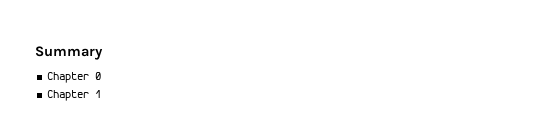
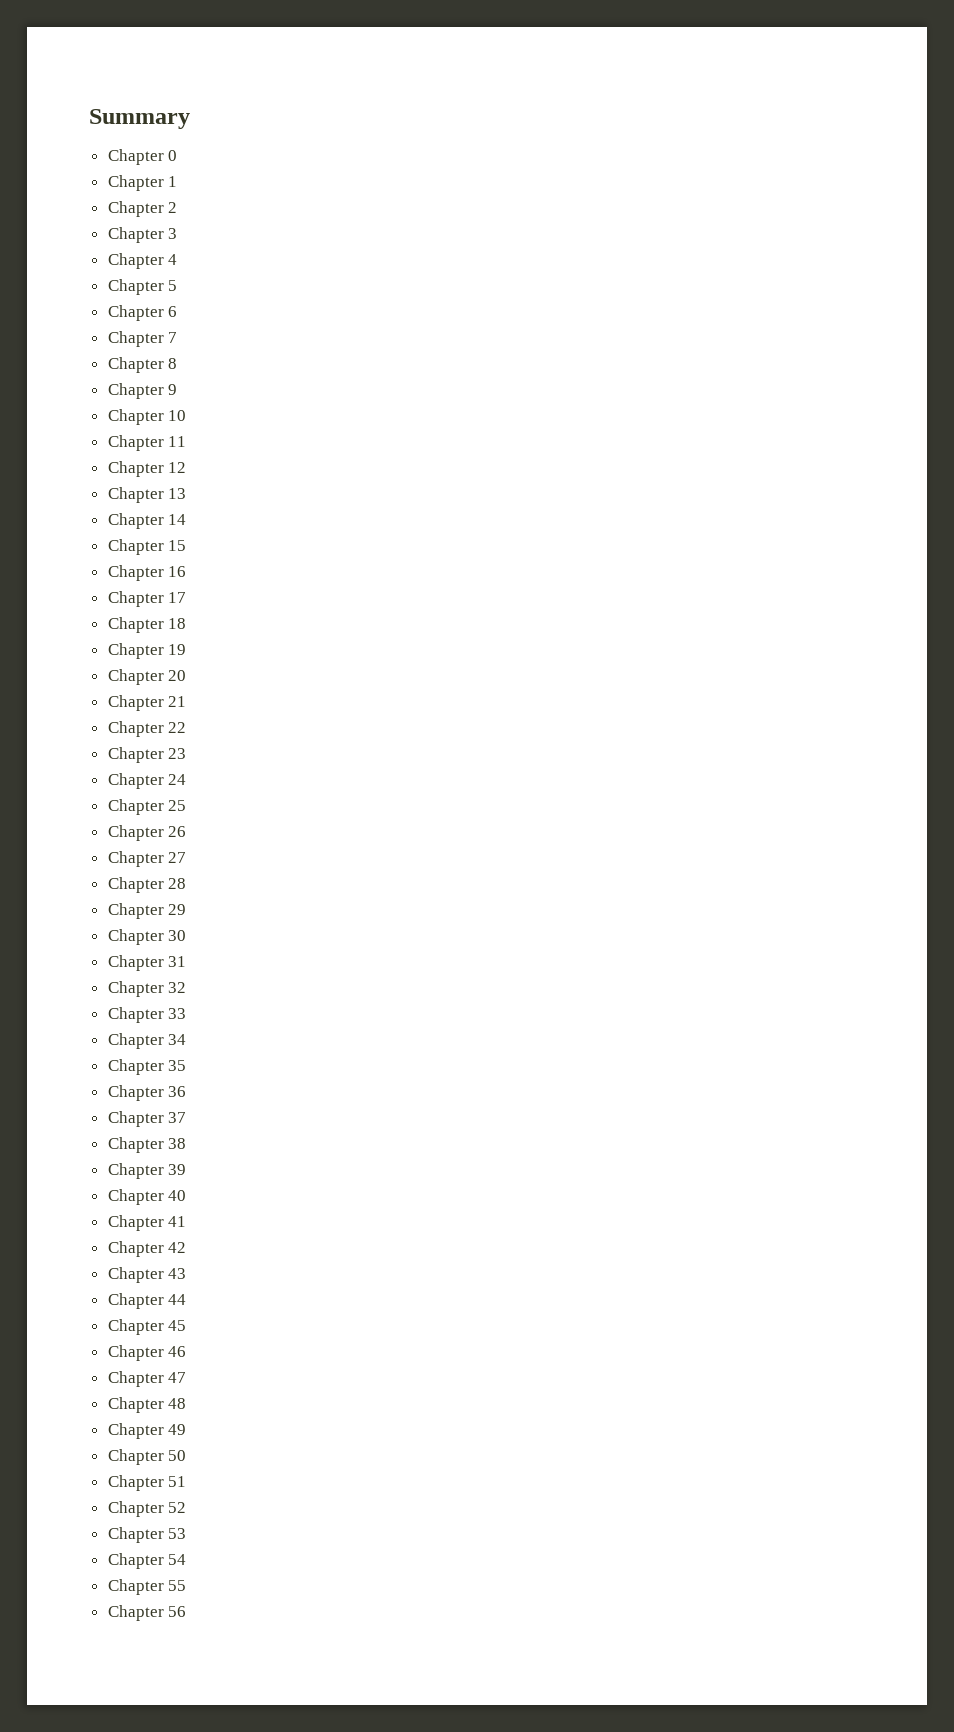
+ Chapter 2
+ Chapter 3
+ Chapter 4
+ Chapter 5
+ Chapter 6
+ Chapter 7
+ Chapter 8
+ Chapter 9
+ Chapter 10
+ Chapter 11
+ Chapter 12
+ Chapter 13
+ Chapter 14
+ Chapter 15
+ Chapter 16
+ Chapter 17
+ Chapter 18
+ Chapter 19
+ Chapter 20
+ Chapter 21
+ Chapter 22
+ Chapter 23
+ Chapter 24
+ Chapter 25
+ Chapter 26
+ Chapter 27
+ Chapter 28
+ Chapter 29
+ Chapter 30
+ Chapter 31
+ Chapter 32
+ Chapter 33
+ Chapter 34
+ Chapter 35
+ Chapter 36
+ Chapter 37
+ Chapter 38
+ Chapter 39
+ Chapter 40
+ Chapter 41
+ Chapter 42
+ Chapter 43
+ Chapter 44
+ Chapter 45
+ Chapter 46
+ Chapter 47
+ Chapter 48
+ Chapter 49
+ Chapter 50
+ Chapter 51
+ Chapter 52
+ Chapter 53
+ Chapter 54
+ Chapter 55
+ Chapter 56

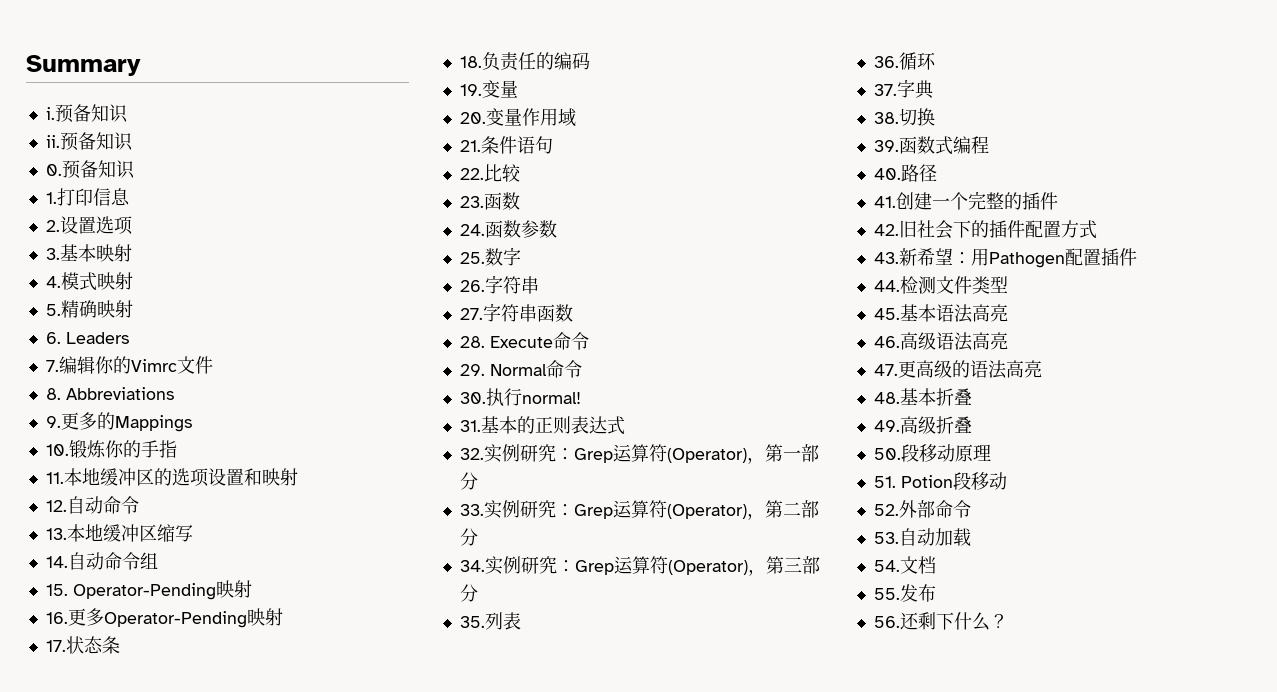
- Chapter 0
- Chapter 1
- Chapter 2
- Chapter 3
- Chapter 4
- Chapter 5
- Chapter 6
- Chapter 7
- Chapter 8
- Chapter 9
- Chapter 10
- Chapter 11
- Chapter 12
- Chapter 13
- Chapter 14
- Chapter 15
- Chapter 16
- Chapter 17
- Chapter 18
- Chapter 19
- Chapter 20
- Chapter 21
- Chapter 22
- Chapter 23
- Chapter 24
- Chapter 25
- Chapter 26
- Chapter 27
- Chapter 28
- Chapter 29
- Chapter 30
- Chapter 31
- Chapter 32
- Chapter 33
- Chapter 34
- Chapter 35
- Chapter 36
- Chapter 37
- Chapter 38
- Chapter 39
- Chapter 40
- Chapter 41
- Chapter 42
- Chapter 43
- Chapter 44
- Chapter 45
- Chapter 46
- Chapter 47
- Chapter 48
- Chapter 49
- Chapter 50
- Chapter 51
- Chapter 52
- Chapter 53
- Chapter 54
- Chapter 55
- Chapter 56
+ i.预备知识
+ ii.预备知识
+ 0.预备知识
+ 1.打印信息
+ 2.设置选项
+ 3.基本映射
+ 4.模式映射
+ 5.精确映射
+ 6. Leaders
+ 7.编辑你的Vimrc文件
+ 8. Abbreviations
+ 9.更多的Mappings
+ 10.锻炼你的手指
+ 11.本地缓冲区的选项设置和映射
+ 12.自动命令
+ 13.本地缓冲区缩写
+ 14.自动命令组
+ 15. Operator-Pending映射
+ 16.更多Operator-Pending映射
+ 17.状态条
+ 18.负责任的编码
+ 19.变量
+ 20.变量作用域
+ 21.条件语句
+ 22.比较
+ 23.函数
+ 24.函数参数
+ 25.数字
+ 26.字符串
+ 27.字符串函数
+ 28. Execute命令
+ 29. Normal命令
+ 30.执行normal!
+ 31.基本的正则表达式
+ 32.实例研究：Grep运算符(Operator)，第一部分
+ 33.实例研究：Grep运算符(Operator)，第二部分
+ 34.实例研究：Grep运算符(Operator)，第三部分
+ 35.列表
+ 36.循环
+ 37.字典
+ 38.切换
+ 39.函数式编程
+ 40.路径
+ 41.创建一个完整的插件
+ 42.旧社会下的插件配置方式
+ 43.新希望：用Pathogen配置插件
+ 44.检测文件类型
+ 45.基本语法高亮
+ 46.高级语法高亮
+ 47.更高级的语法高亮
+ 48.基本折叠
+ 49.高级折叠
+ 50.段移动原理
+ 51. Potion段移动
+ 52.外部命令
+ 53.自动加载
+ 54.文档
+ 55.发布
+ 56.还剩下什么？

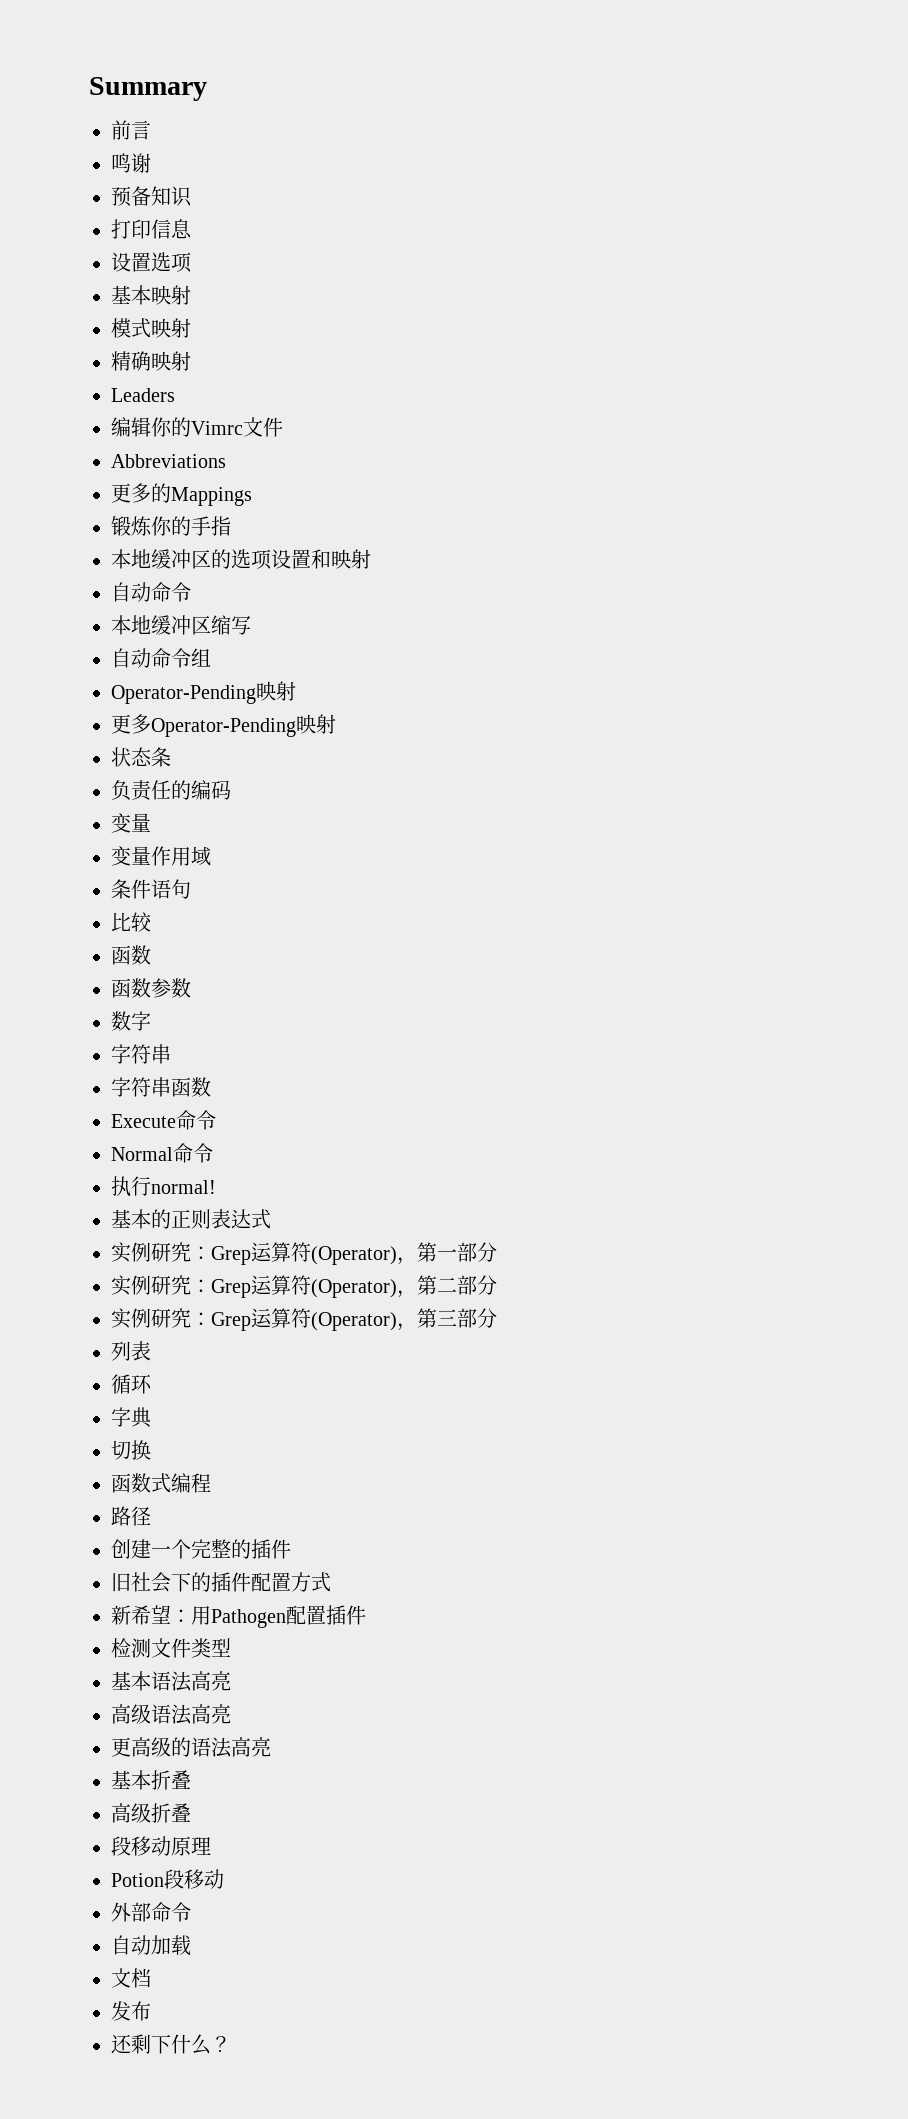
- i.预备知识
- ii.预备知识
- 0.预备知识
- 1.打印信息
+ 前言
+ 鸣谢
+ 预备知识
+ 打印信息
- 2.设置选项
+ 设置选项
- 3.基本映射
+ 基本映射
- 4.模式映射
+ 模式映射
- 5.精确映射
+ 精确映射
- 6. Leaders
+ Leaders
- 7.编辑你的Vimrc文件
+ 编辑你的Vimrc文件
- 8. Abbreviations
+ Abbreviations
- 9.更多的Mappings
+ 更多的Mappings
- 10.锻炼你的手指
+ 锻炼你的手指
- 11.本地缓冲区的选项设置和映射
- 12.自动命令
+ 本地缓冲区的选项设置和映射
+ 自动命令
- 13.本地缓冲区缩写
+ 本地缓冲区缩写
- 14.自动命令组
- 15. Operator-Pending映射
- 16.更多Operator-Pending映射
+ 自动命令组
+ Operator-Pending映射
+ 更多Operator-Pending映射
- 17.状态条
+ 状态条
- 18.负责任的编码
- 19.变量
+ 负责任的编码
+ 变量
- 20.变量作用域
+ 变量作用域
- 21.条件语句
+ 条件语句
- 22.比较
- 23.函数
- 24.函数参数
+ 比较
+ 函数
+ 函数参数
- 25.数字
- 26.字符串
+ 数字
+ 字符串
- 27.字符串函数
+ 字符串函数
- 28. Execute命令
+ Execute命令
- 29. Normal命令
+ Normal命令
- 30.执行normal!
+ 执行normal!
- 31.基本的正则表达式
+ 基本的正则表达式
- 32.实例研究：Grep运算符(Operator)，第一部分
+ 实例研究：Grep运算符(Operator)，第一部分
- 33.实例研究：Grep运算符(Operator)，第二部分
+ 实例研究：Grep运算符(Operator)，第二部分
- 34.实例研究：Grep运算符(Operator)，第三部分
+ 实例研究：Grep运算符(Operator)，第三部分
- 35.列表
+ 列表
- 36.循环
+ 循环
- 37.字典
+ 字典
- 38.切换
+ 切换
- 39.函数式编程
+ 函数式编程
- 40.路径
+ 路径
- 41.创建一个完整的插件
+ 创建一个完整的插件
- 42.旧社会下的插件配置方式
+ 旧社会下的插件配置方式
- 43.新希望：用Pathogen配置插件
+ 新希望：用Pathogen配置插件
- 44.检测文件类型
+ 检测文件类型
- 45.基本语法高亮
+ 基本语法高亮
- 46.高级语法高亮
+ 高级语法高亮
- 47.更高级的语法高亮
+ 更高级的语法高亮
- 48.基本折叠
+ 基本折叠
- 49.高级折叠
+ 高级折叠
- 50.段移动原理
+ 段移动原理
- 51. Potion段移动
+ Potion段移动
- 52.外部命令
+ 外部命令
- 53.自动加载
+ 自动加载
- 54.文档
+ 文档
- 55.发布
+ 发布
- 56.还剩下什么？
+ 还剩下什么？

